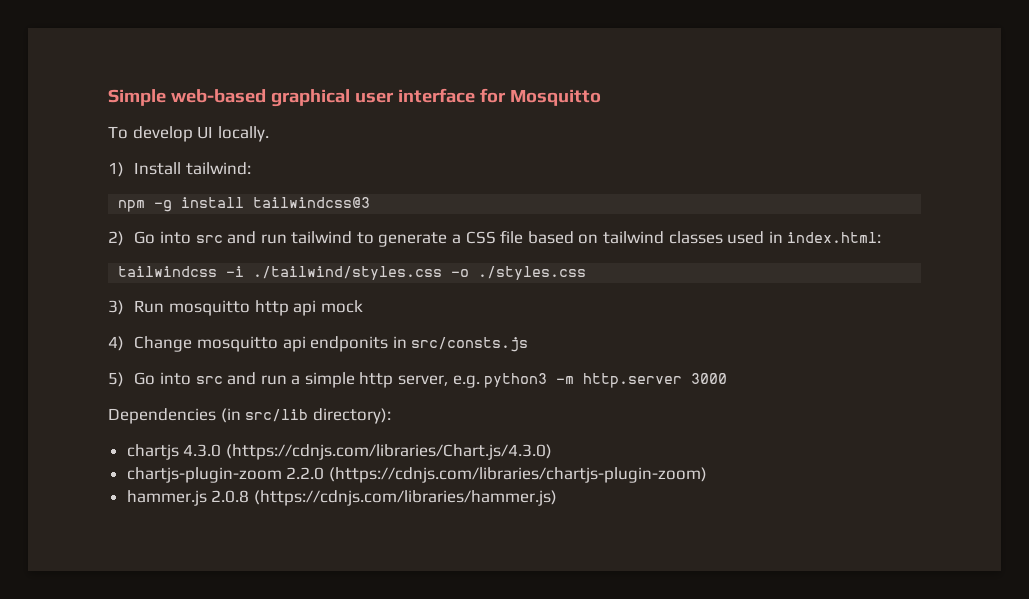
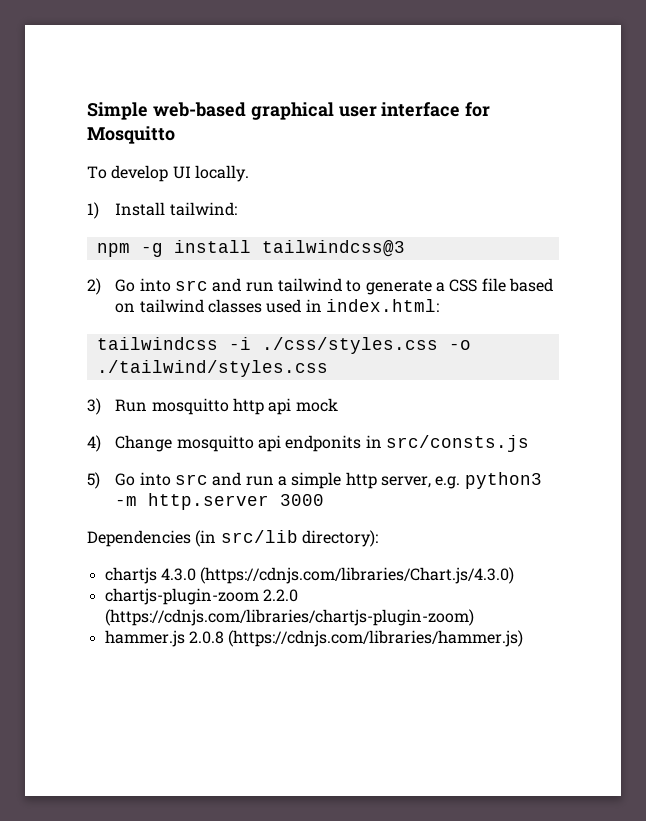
- tailwindcss -i ./tailwind/styles.css -o ./styles.css
+ tailwindcss -i ./css/styles.css -o ./tailwind/styles.css

